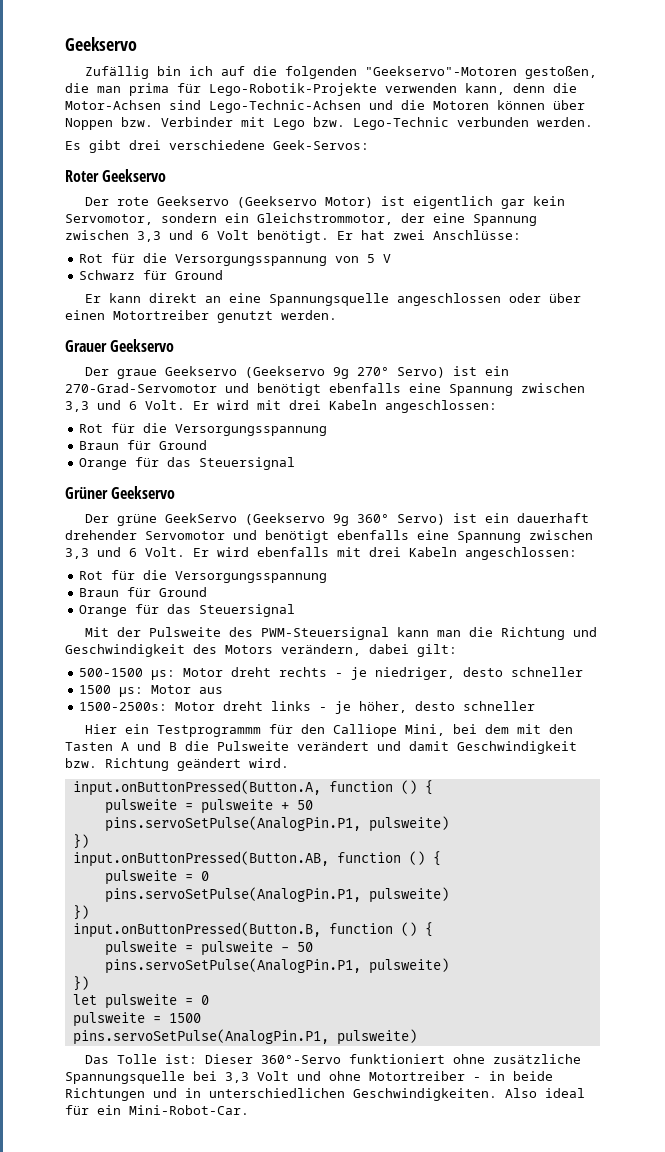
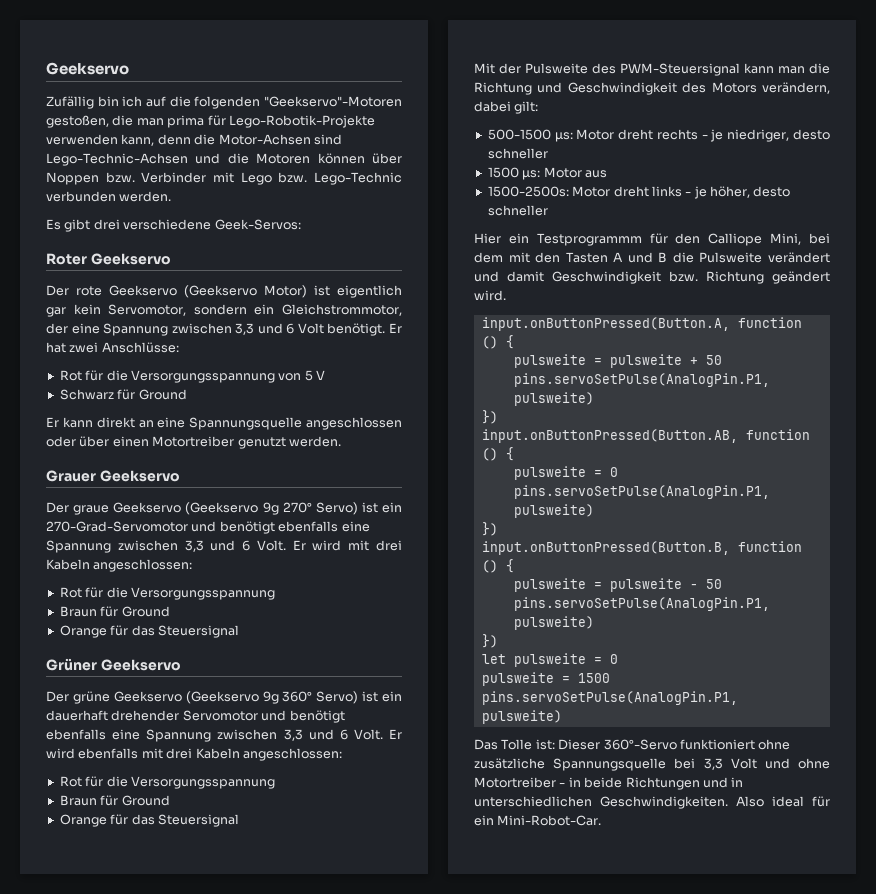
- Der grüne GeekServo (Geekservo 9g 360° Servo) ist ein dauerhaft drehender Servomotor und benötigt ebenfalls eine Spannung zwischen 3,3 und 6 Volt.
+ Der grüne Geekservo (Geekservo 9g 360° Servo) ist ein dauerhaft drehender Servomotor und benötigt ebenfalls eine Spannung zwischen 3,3 und 6 Volt.

